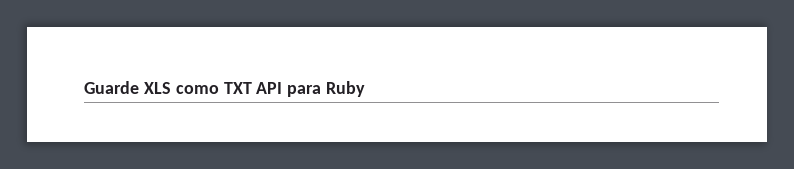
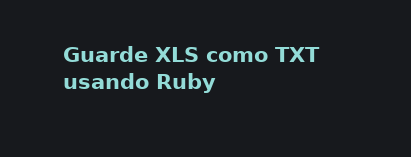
- Guarde XLS como TXT API para Ruby
+ Guarde XLS como TXT usando Ruby

